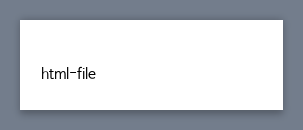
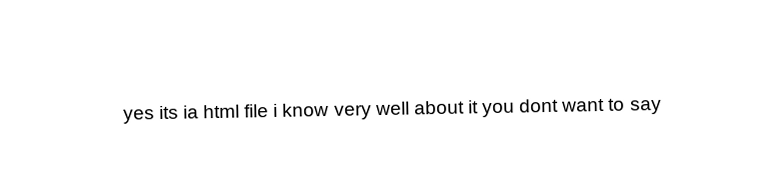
- html-file
+ yes its ia html file i know very well about it you dont want to say

